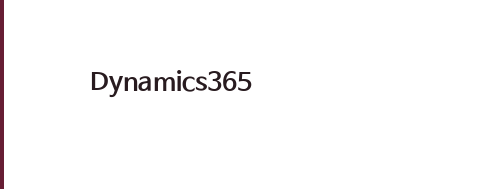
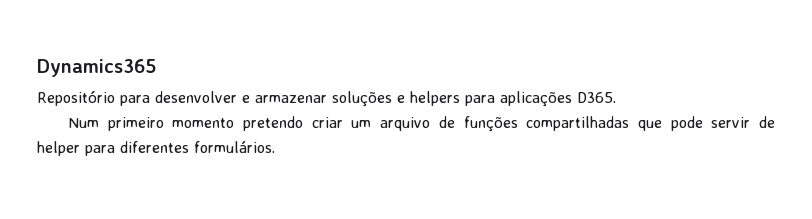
+ Repositório para desenvolver e armazenar soluções e helpers para aplicações D365.
+ Num primeiro momento pretendo criar um arquivo de funções compartilhadas que pode servir de helper para diferentes formulários.

